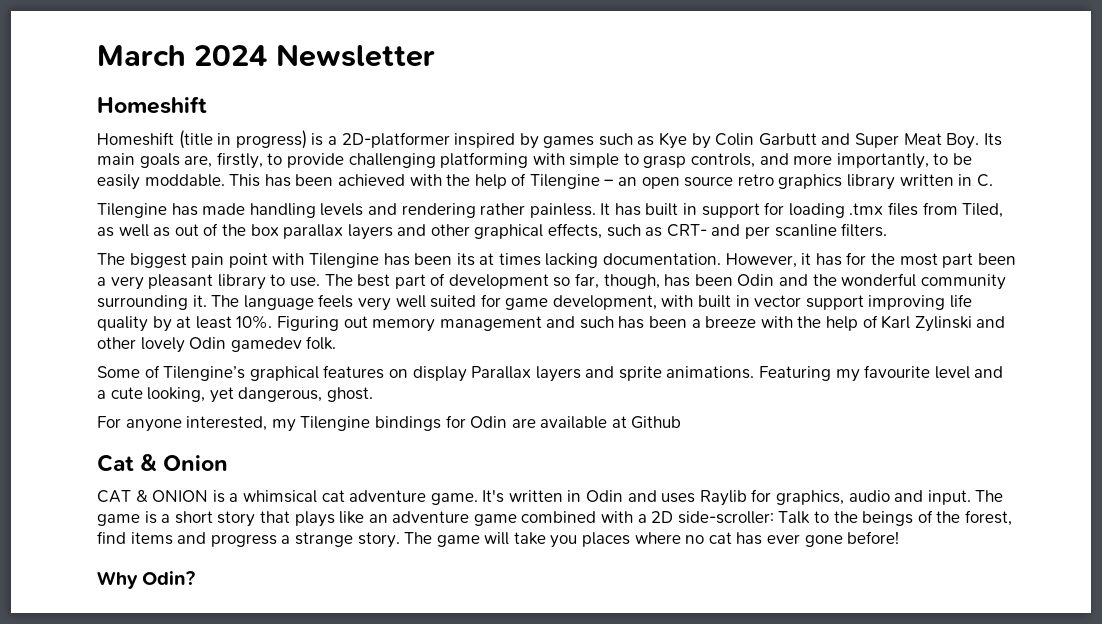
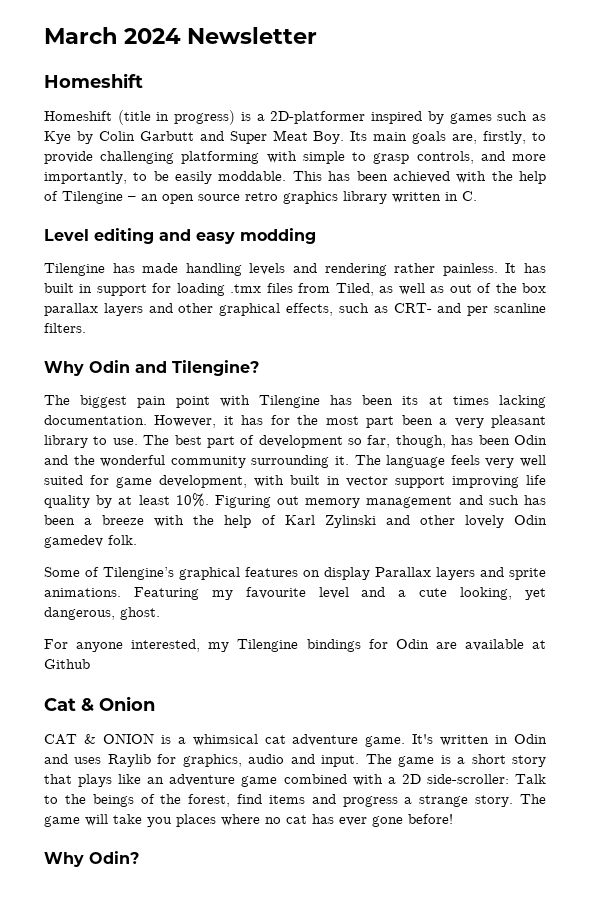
+ Level editing and easy modding
+ Why Odin and Tilengine?

